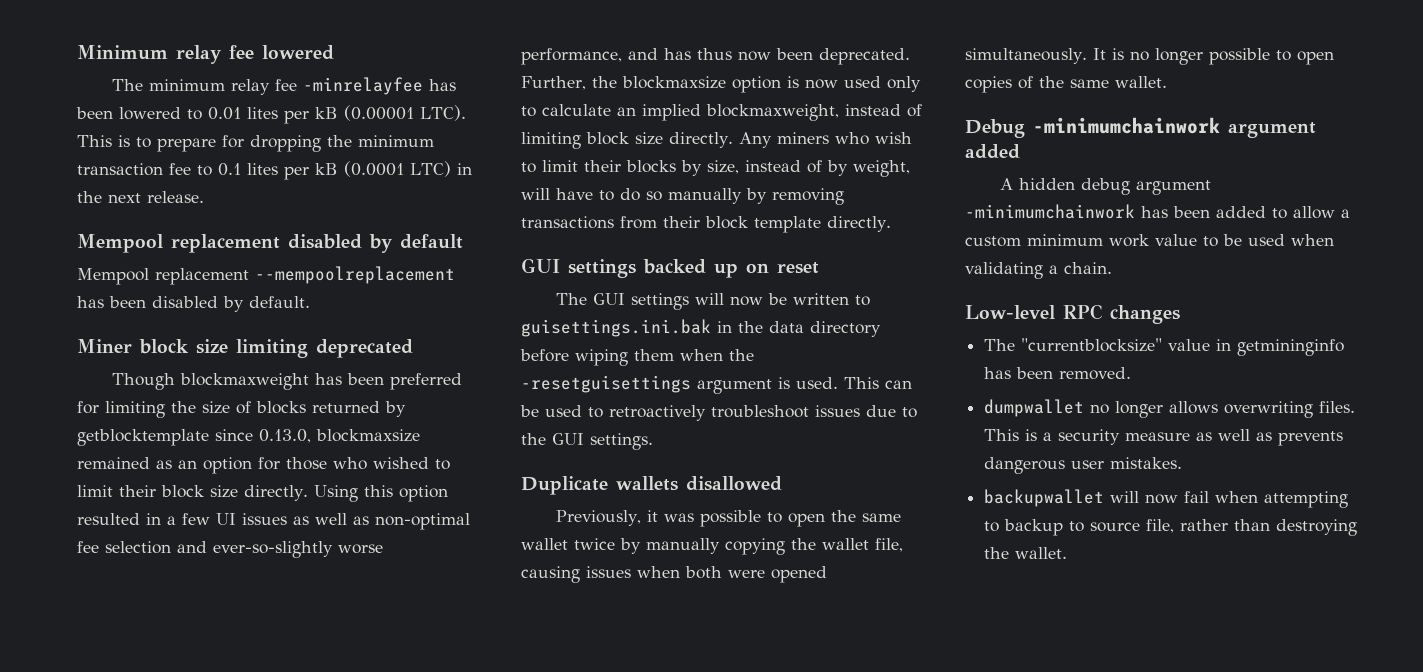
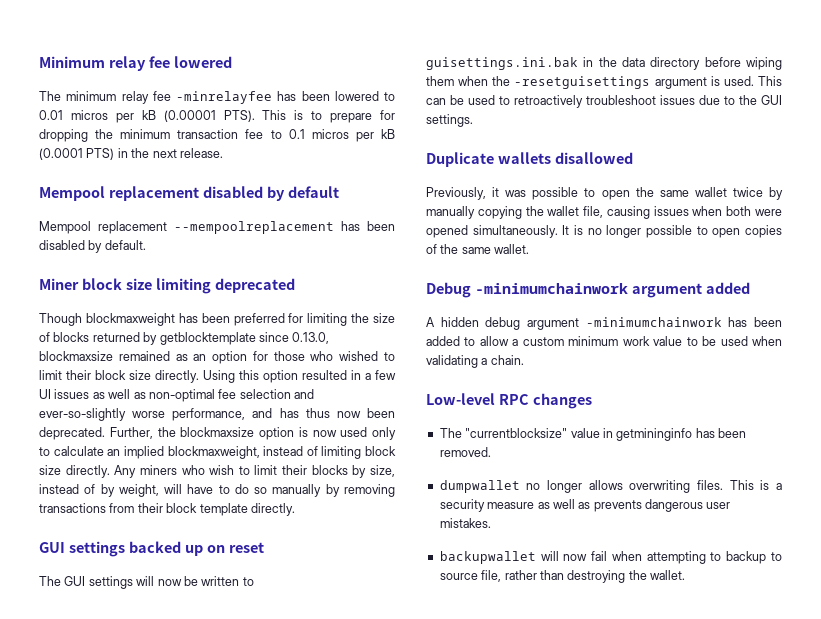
- The minimum relay fee -minrelayfee has been lowered to 0.01 lites per kB (0.00001 LTC).
+ The minimum relay fee -minrelayfee has been lowered to 0.01 micros per kB (0.00001 PTS).
- This is to prepare for dropping the minimum transaction fee to 0.1 lites per kB (0.0001 LTC) in the next release.
+ This is to prepare for dropping the minimum transaction fee to 0.1 micros per kB (0.0001 PTS) in the next release.

